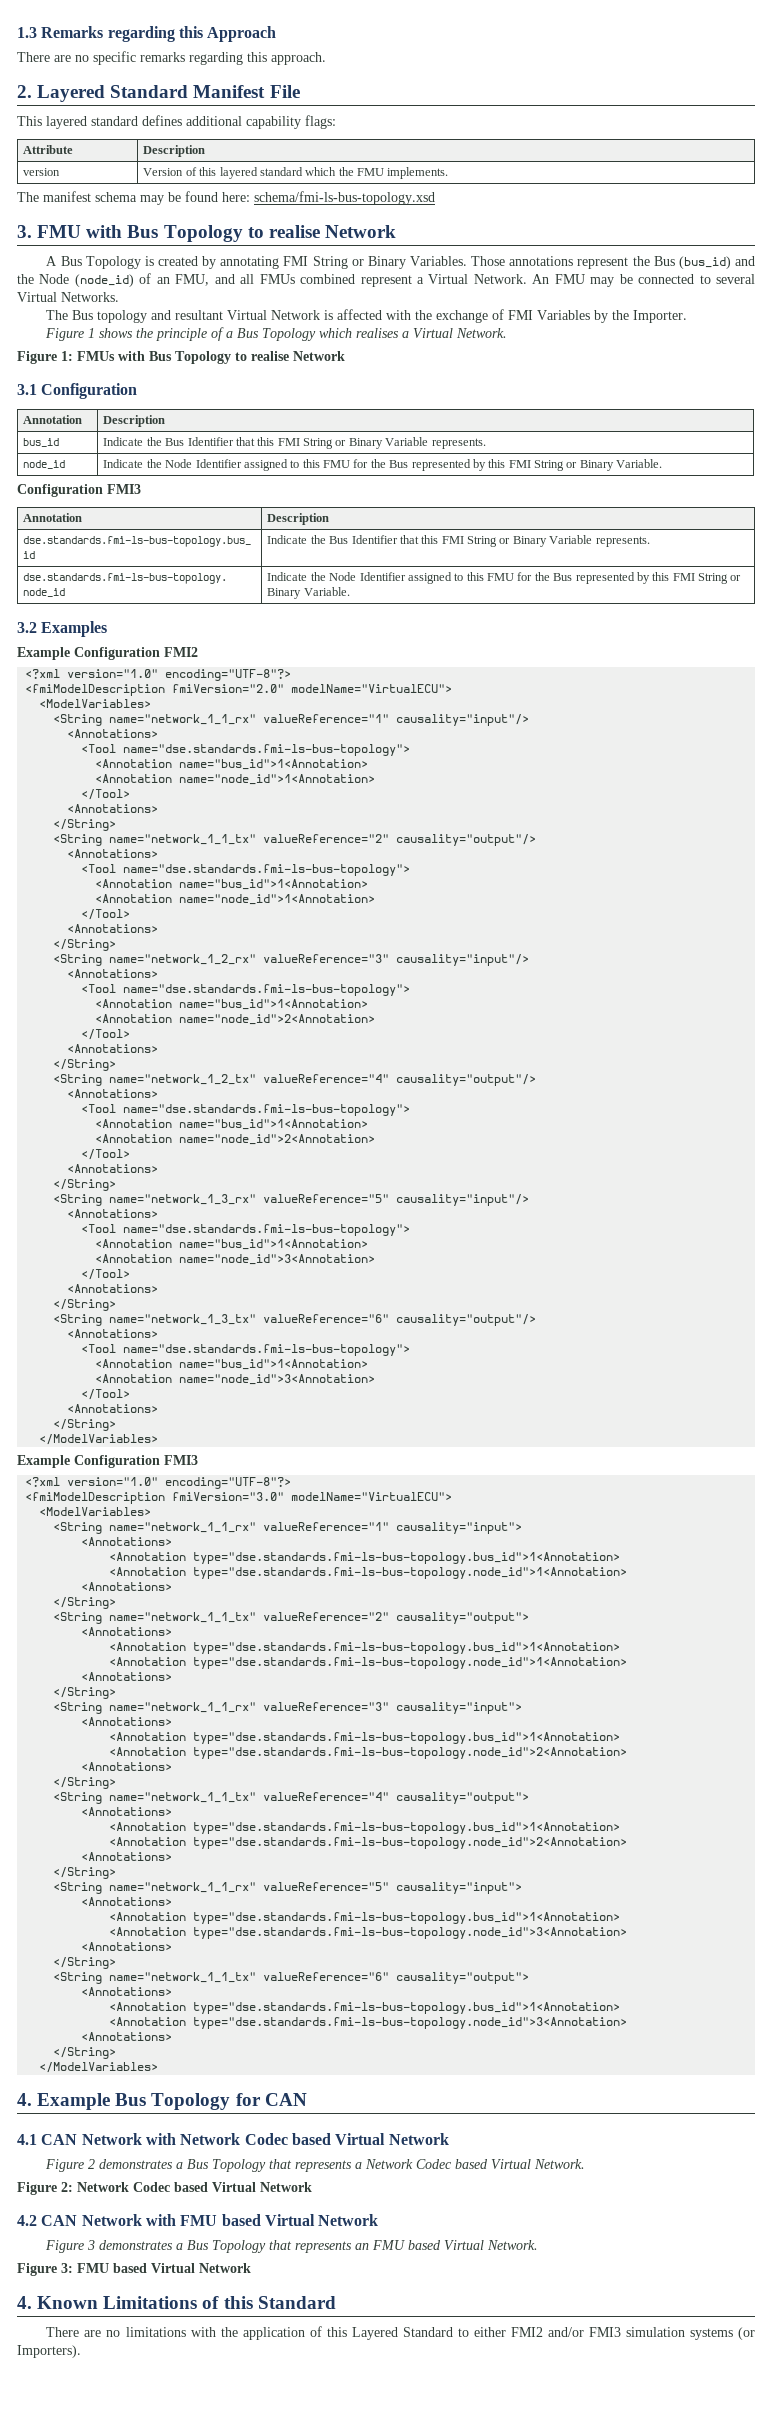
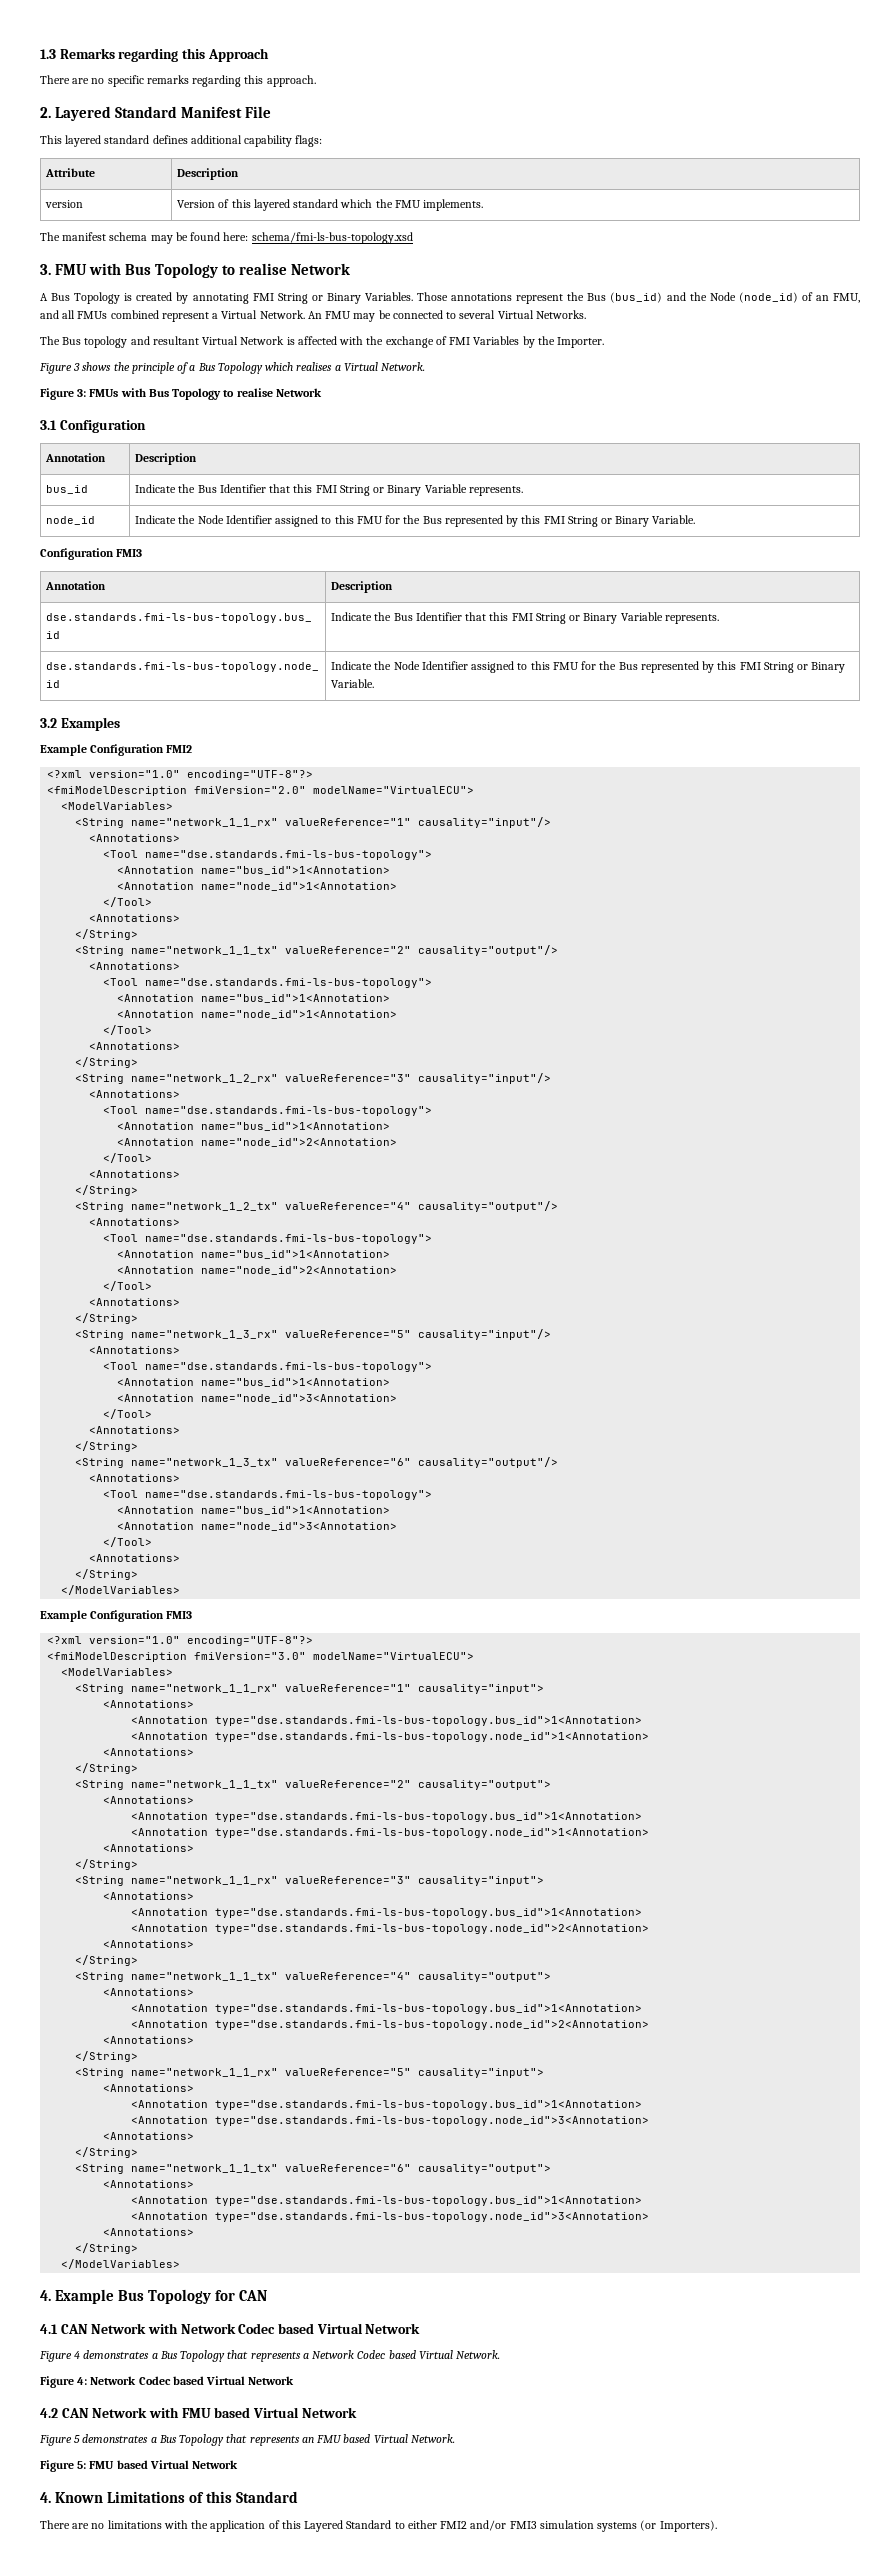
- Figure 1 shows the principle of a Bus Topology which realises a Virtual Network.
+ Figure 3 shows the principle of a Bus Topology which realises a Virtual Network.
- Figure 1: FMUs with Bus Topology to realise Network
+ Figure 3: FMUs with Bus Topology to realise Network
- Figure 2 demonstrates a Bus Topology that represents a Network Codec based Virtual Network.
+ Figure 4 demonstrates a Bus Topology that represents a Network Codec based Virtual Network.
- Figure 2: Network Codec based Virtual Network
+ Figure 4: Network Codec based Virtual Network
- Figure 3 demonstrates a Bus Topology that represents an FMU based Virtual Network.
+ Figure 5 demonstrates a Bus Topology that represents an FMU based Virtual Network.
- Figure 3: FMU based Virtual Network
+ Figure 5: FMU based Virtual Network

